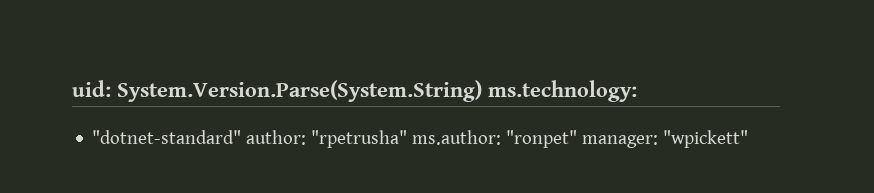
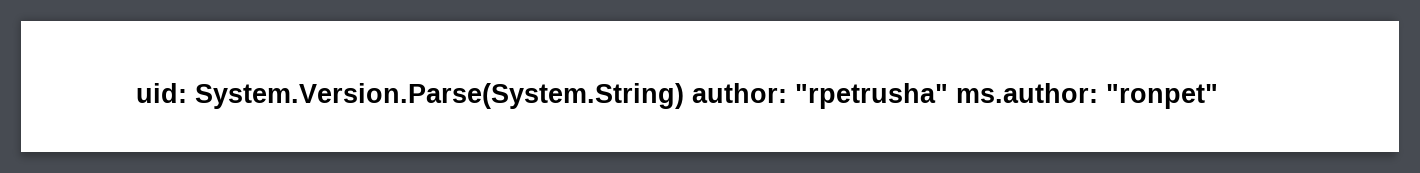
- uid: System.Version.Parse(System.String) ms.technology:
- "dotnet-standard" author: "rpetrusha" ms.author: "ronpet" manager: "wpickett"
+ uid: System.Version.Parse(System.String) author: "rpetrusha" ms.author: "ronpet"

